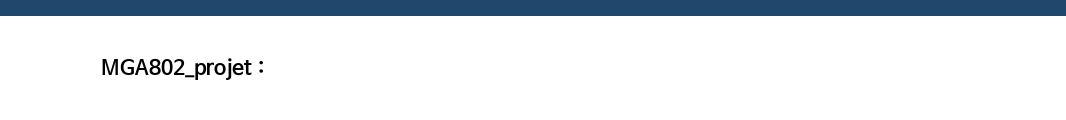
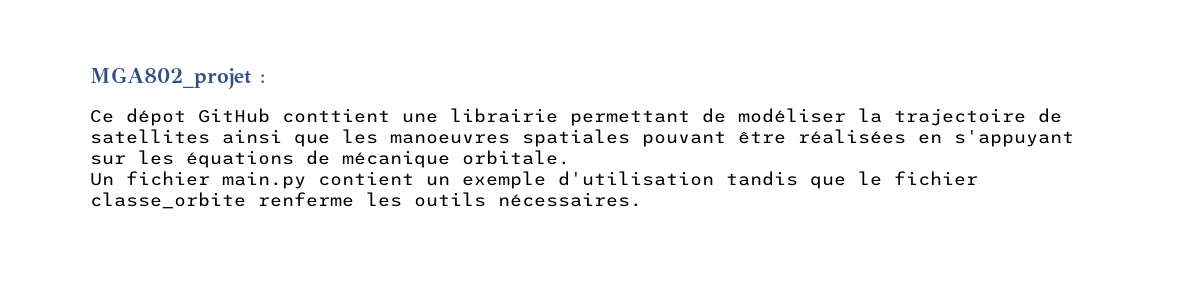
+ Ce dépot GitHub conttient une librairie permettant de modéliser la trajectoire de satellites ainsi que les manoeuvres spatiales pouvant être réalisées en s'appuyant sur les équations de mécanique orbitale.
+ Un fichier main.py contient un exemple d'utilisation tandis que le fichier classe_orbite renferme les outils nécessaires.

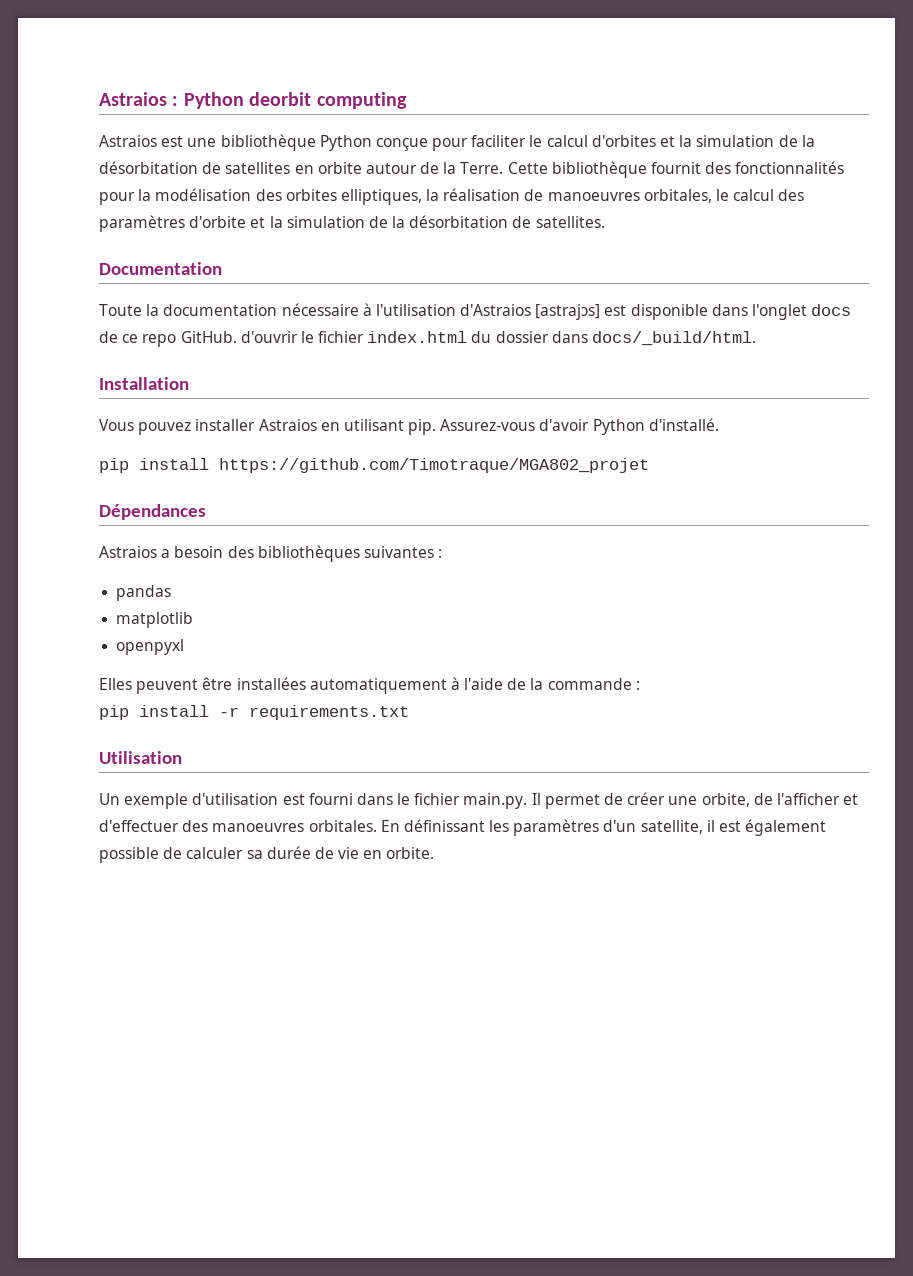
- MGA802_projet :
- Ce dépot GitHub conttient une librairie permettant de modéliser la trajectoire de satellites ainsi que les manoeuvres spatiales pouvant être réalisées en s'appuyant sur les équations de mécanique orbitale.
- Un fichier main.py contient un exemple d'utilisation tandis que le fichier classe_orbite renferme les outils nécessaires.
+ Astraios : Python deorbit computing
+ Astraios est une bibliothèque Python conçue pour faciliter le calcul d'orbites et la simulation de la désorbitation de satellites en orbite autour de la Terre. Cette bibliothèque fournit des fonctionnalités pour la modélisation des orbites elliptiques, la réalisation de manoeuvres orbitales, le calcul des paramètres d'orbite et la simulation de la désorbitation de satellites.
+ Documentation
+ Toute la documentation nécessaire à l'utilisation d'Astraios [astrajɔs] est disponible dans l'onglet docs de ce repo GitHub. d'ouvrir le fichier index.html du dossier dans docs/_build/html.
+ Installation
+ Vous pouvez installer Astraios en utilisant pip. Assurez-vous d'avoir Python d'installé.
+ pip install https://github.com/Timotraque/MGA802_projet
+ Dépendances
+ Astraios a besoin des bibliothèques suivantes :
+ pandas
+ matplotlib
+ openpyxl
+ Elles peuvent être installées automatiquement à l'aide de la commande :
+ pip install -r requirements.txt
+ Utilisation
+ Un exemple d'utilisation est fourni dans le fichier main.py. Il permet de créer une orbite, de l'afficher et d'effectuer des manoeuvres orbitales. En définissant les paramètres d'un satellite, il est également possible de calculer sa durée de vie en orbite.

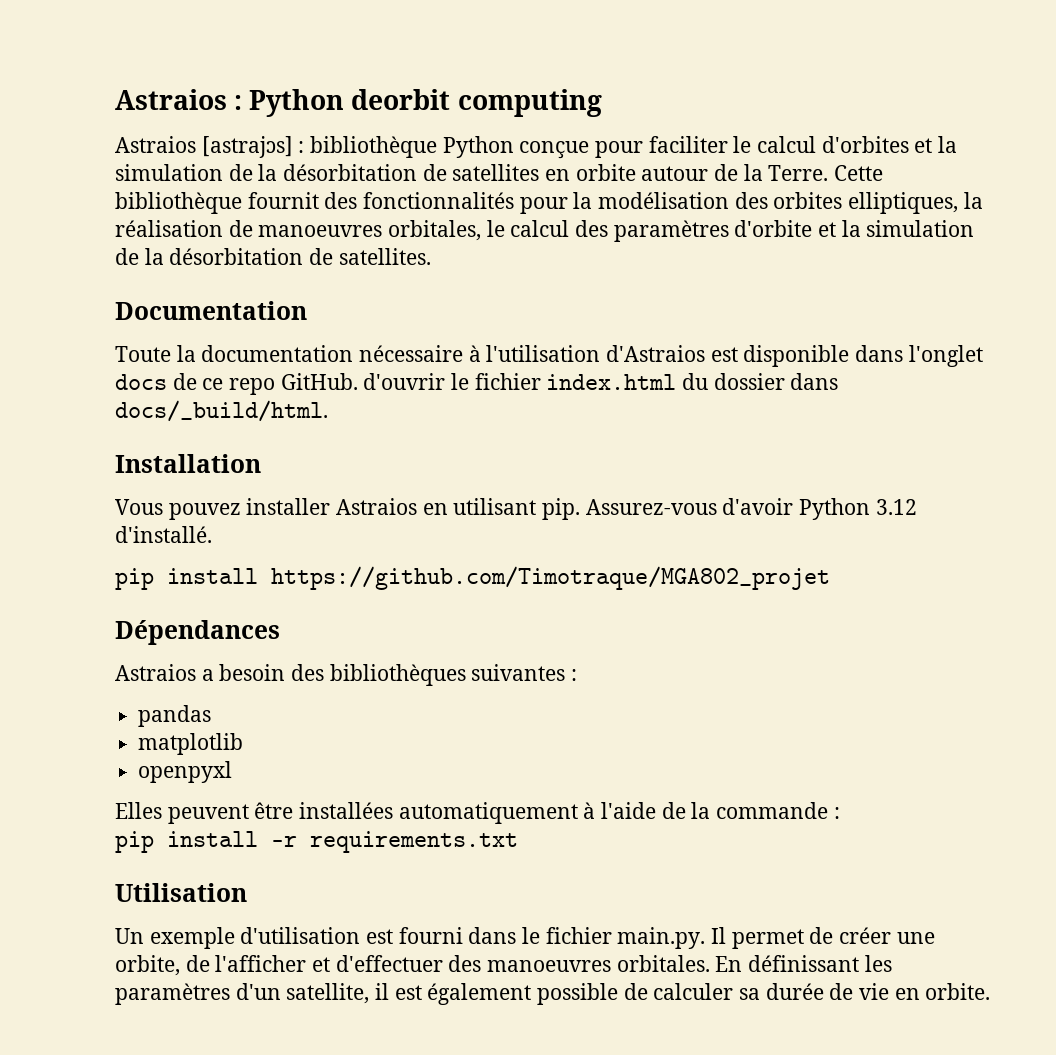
- Astraios est une bibliothèque Python conçue pour faciliter le calcul d'orbites et la simulation de la désorbitation de satellites en orbite autour de la Terre.
+ Astraios [astrajɔs] : bibliothèque Python conçue pour faciliter le calcul d'orbites et la simulation de la désorbitation de satellites en orbite autour de la Terre.
- Toute la documentation nécessaire à l'utilisation d'Astraios [astrajɔs] est disponible dans l'onglet docs de ce repo GitHub. d'ouvrir le fichier index.html du dossier dans docs/_build/html.
+ Toute la documentation nécessaire à l'utilisation d'Astraios est disponible dans l'onglet docs de ce repo GitHub. d'ouvrir le fichier index.html du dossier dans docs/_build/html.
- Assurez-vous d'avoir Python d'installé.
+ Assurez-vous d'avoir Python 3.12 d'installé.

